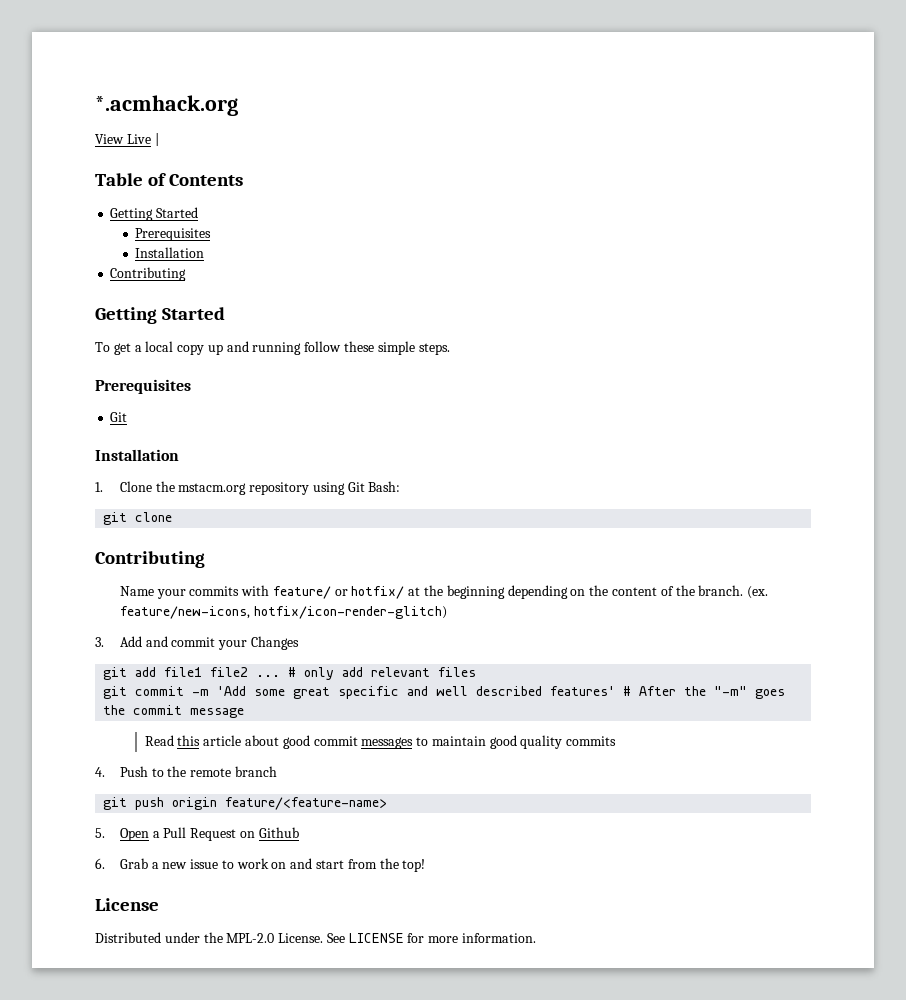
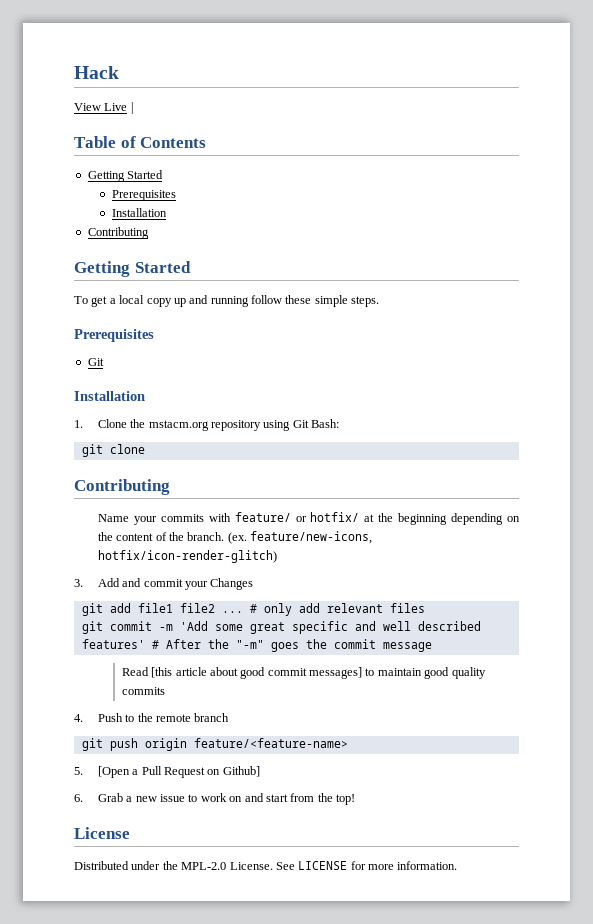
- *.acmhack.org
+ Hack
- Read this article about good commit messages to maintain good quality commits
+ Read [this article about good commit messages] to maintain good quality commits
- 5. Open a Pull Request on Github
+ 5. [Open a Pull Request on Github]

